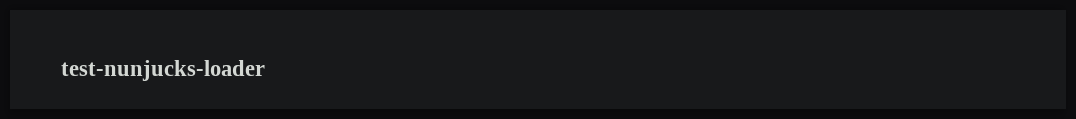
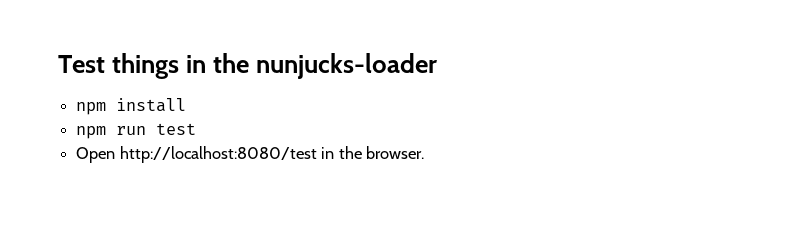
- test-nunjucks-loader
+ Test things in the nunjucks-loader
+ npm install
+ npm run test
+ Open http://localhost:8080/test in the browser.

